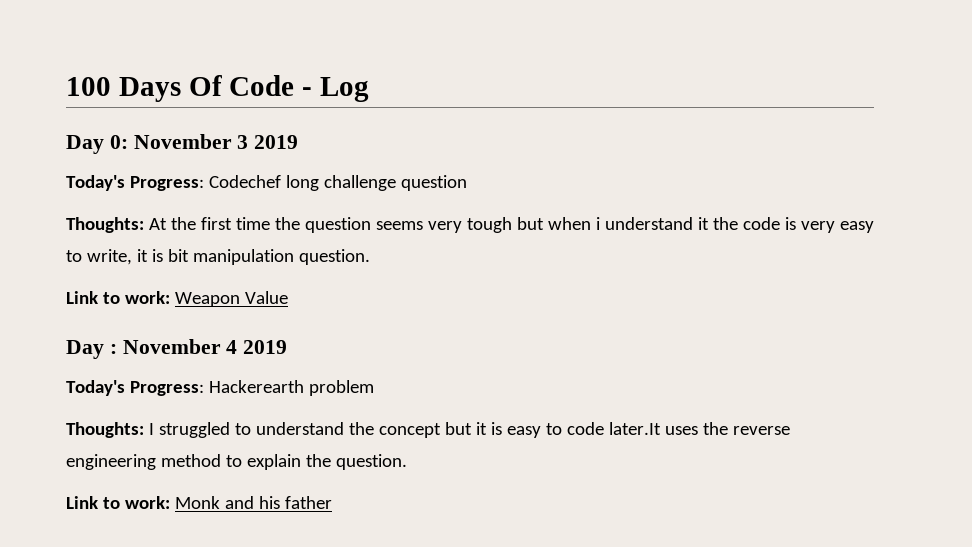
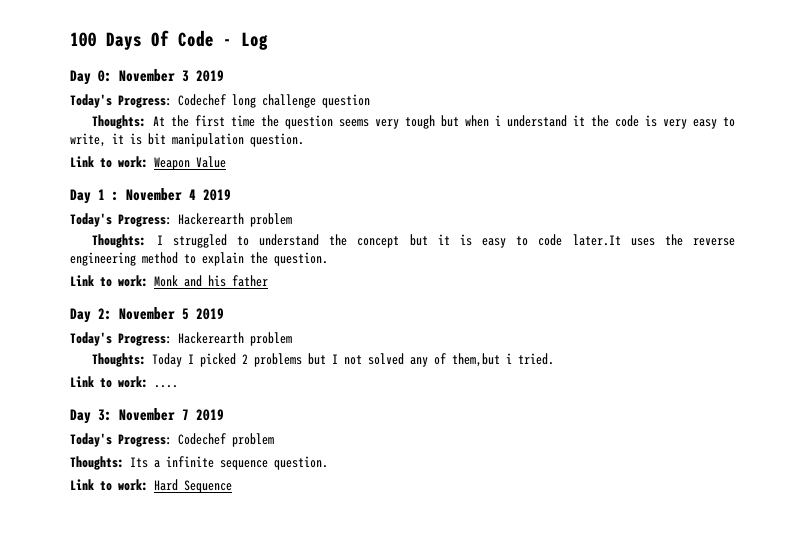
- Day : November 4 2019
+ Day 1 : November 4 2019
+ Day 2: November 5 2019
+ Today's Progress: Hackerearth problem
+ Thoughts: Today I picked 2 problems but I not solved any of them,but i tried.
+ Link to work: ....
+ Day 3: November 7 2019
+ Today's Progress: Codechef problem
+ Thoughts: Its a infinite sequence question.
+ Link to work: Hard Sequence

